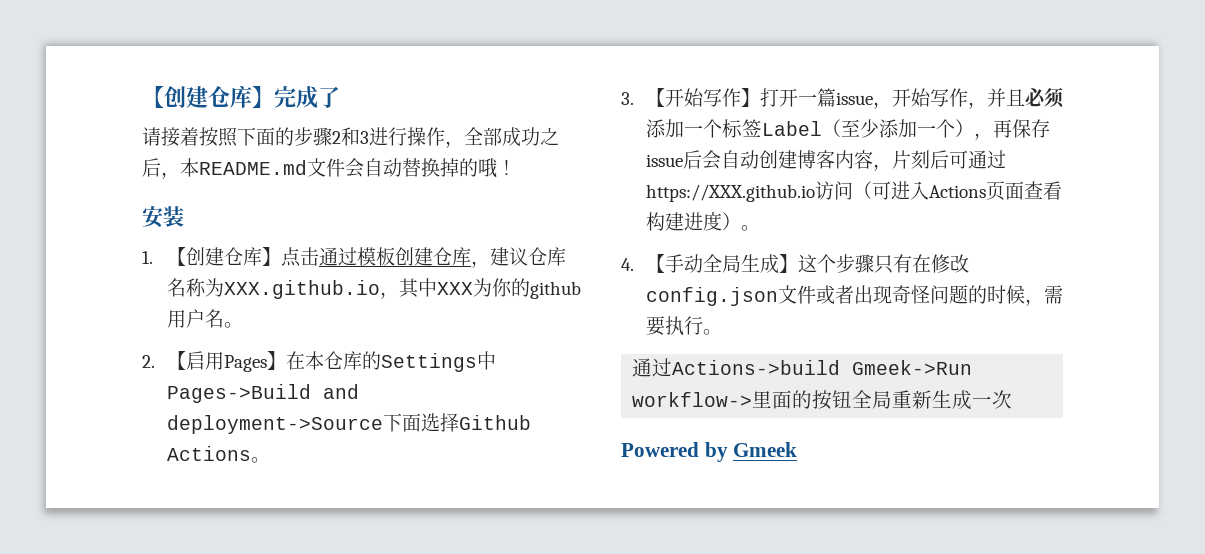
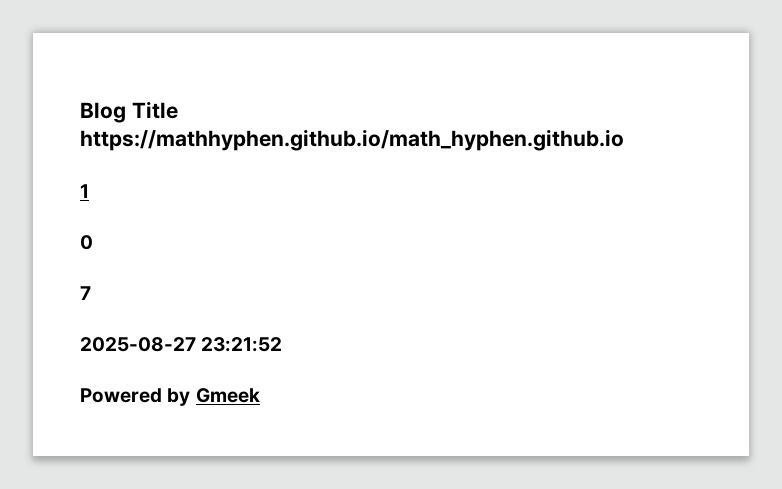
- 【创建仓库】完成了
- 请接着按照下面的步骤2和3进行操作，全部成功之后，本README.md文件会自动替换掉的哦！
- 安装
- 1.【创建仓库】点击通过模板创建仓库，建议仓库名称为XXX.github.io，其中XXX为你的github用户名。
- 2.【启用Pages】在本仓库的Settings中Pages->Build and deployment->Source下面选择Github Actions。
- 3.【开始写作】打开一篇issue，开始写作，并且必须添加一个标签Label（至少添加一个），再保存issue后会自动创建博客内容，片刻后可通过https://XXX.github.io访问（可进入Actions页面查看构建进度）。
- 4.【手动全局生成】这个步骤只有在修改config.json文件或者出现奇怪问题的时候，需要执行。
- 通过Actions->build Gmeek->Run workflow->里面的按钮全局重新生成一次
+ Blog Title https://mathhyphen.github.io/math_hyphen.github.io
+ 1
+ 0
+ 7
+ 2025-08-27 23:21:52

